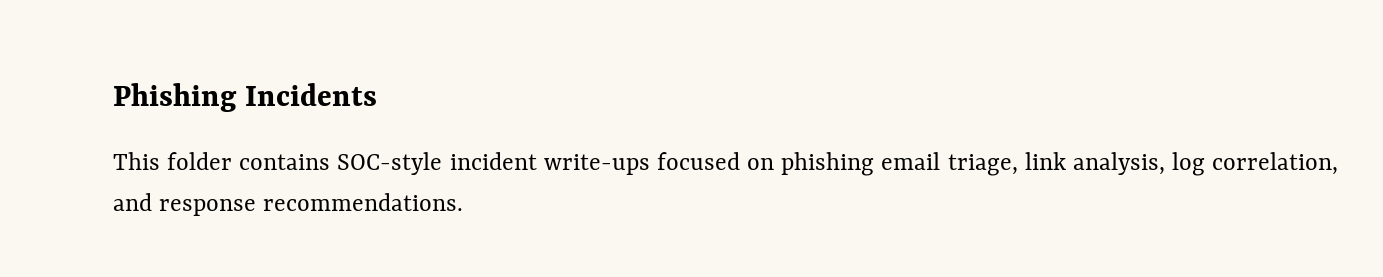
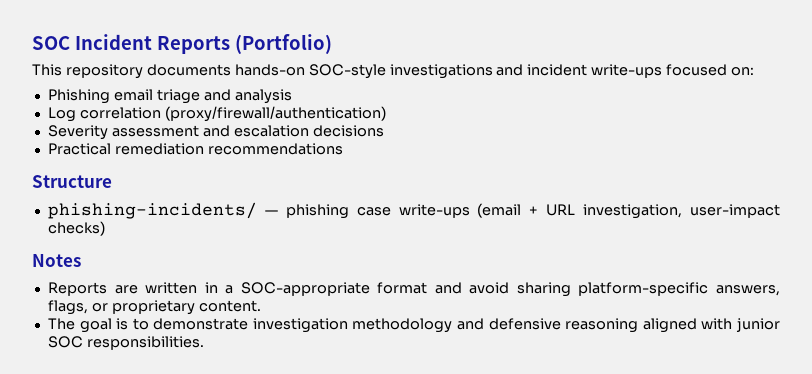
- Phishing Incidents
- This folder contains SOC-style incident write-ups focused on phishing email triage, link analysis, log correlation, and response recommendations.
+ SOC Incident Reports (Portfolio)
+ This repository documents hands-on SOC-style investigations and incident write-ups focused on:
+ Phishing email triage and analysis
+ Log correlation (proxy/firewall/authentication)
+ Severity assessment and escalation decisions
+ Practical remediation recommendations
+ Structure
+ phishing-incidents/ — phishing case write-ups (email + URL investigation, user-impact checks)
+ Notes
+ Reports are written in a SOC-appropriate format and avoid sharing platform-specific answers, flags, or proprietary content.
+ The goal is to demonstrate investigation methodology and defensive reasoning aligned with junior SOC responsibilities.

